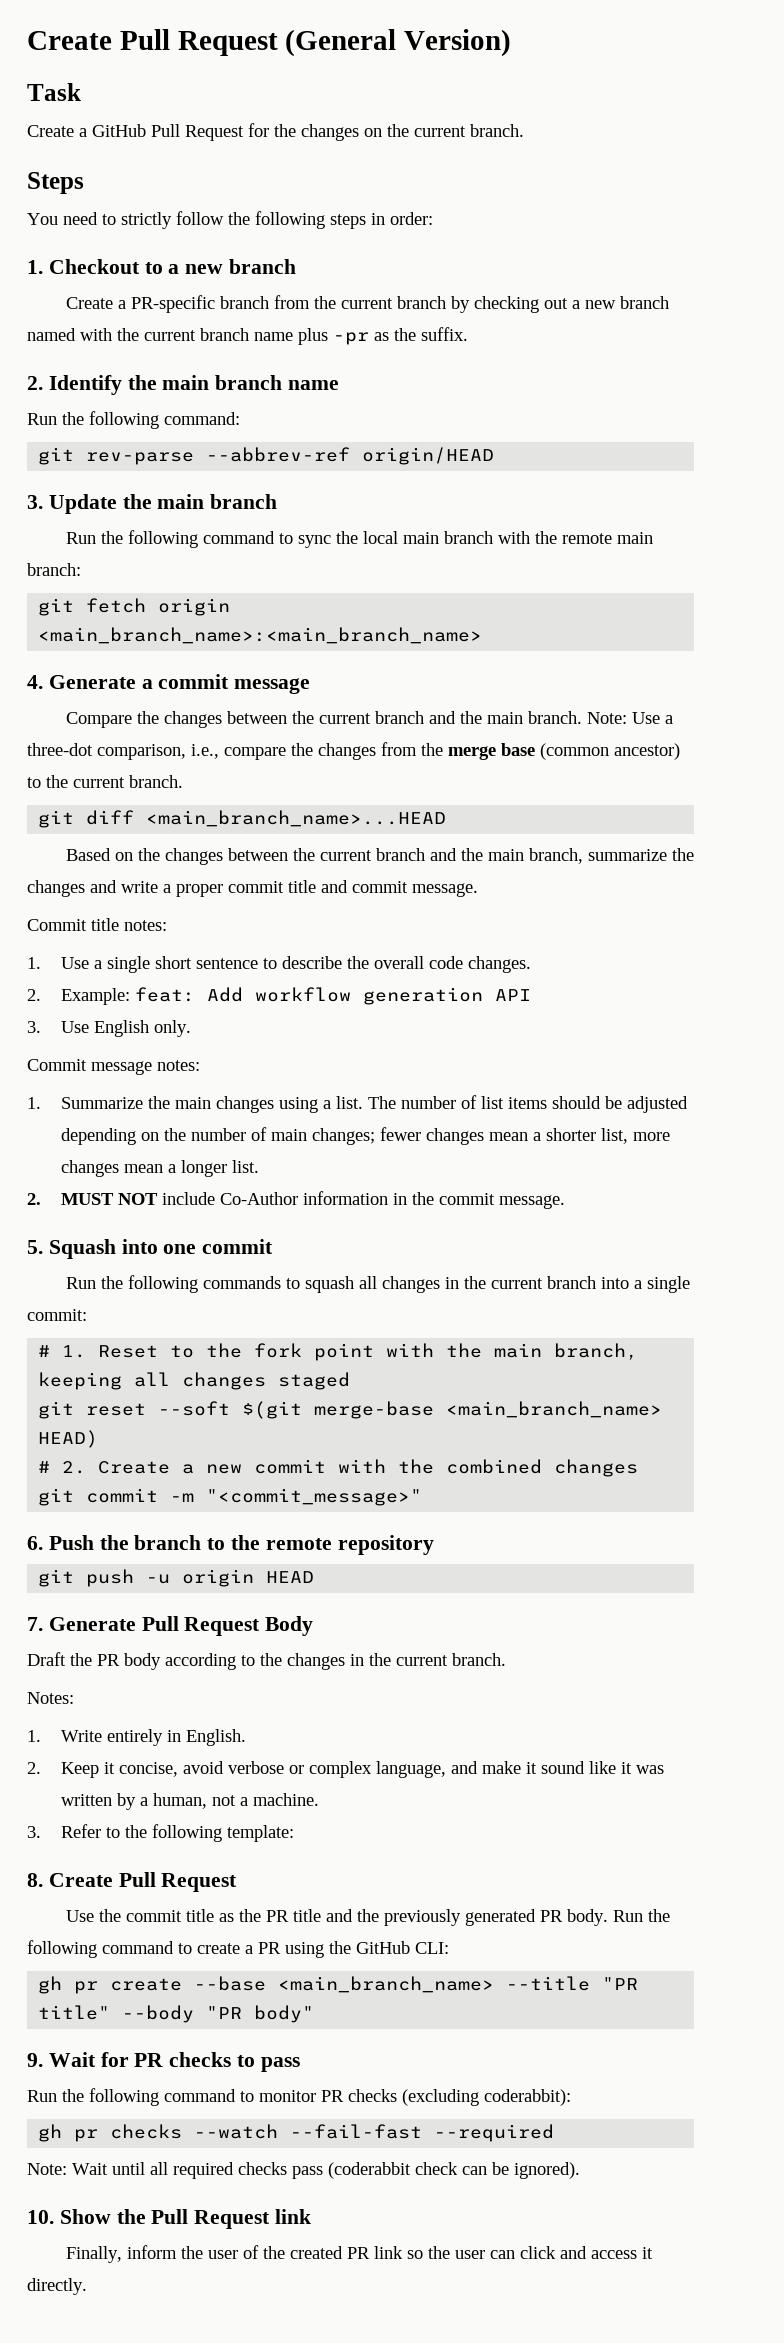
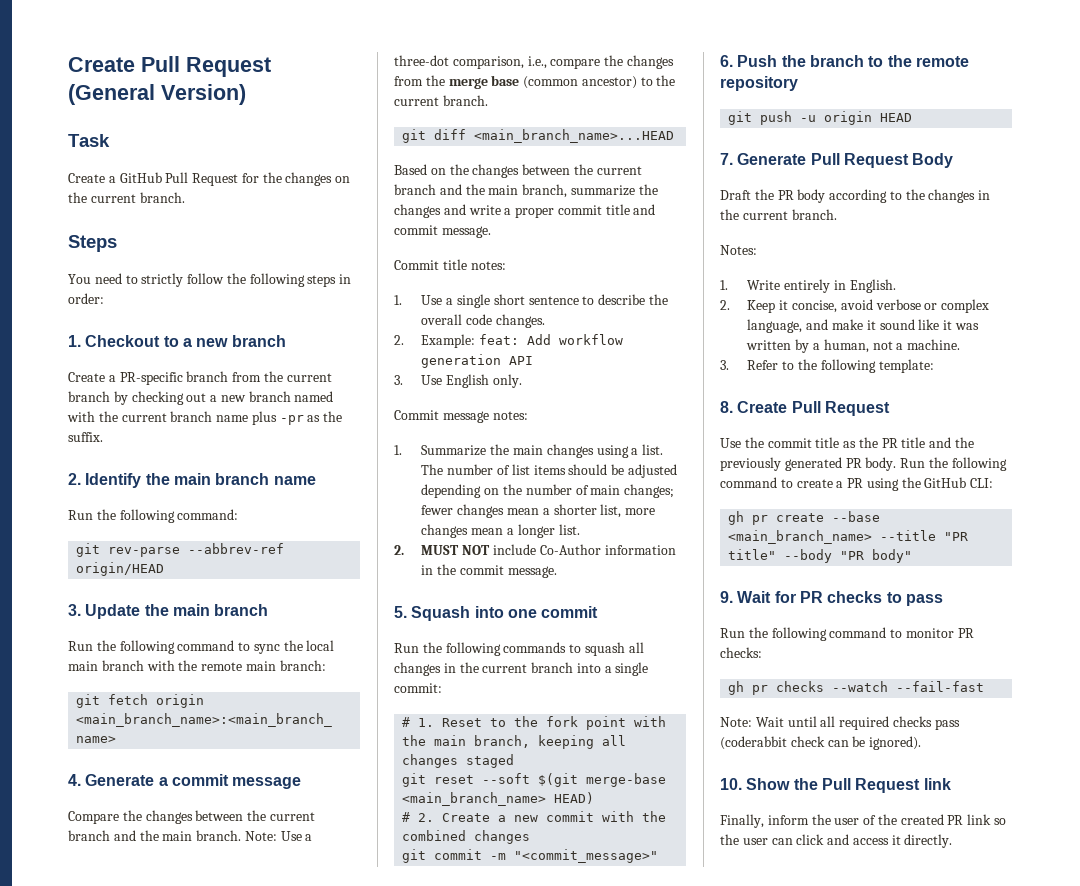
- Run the following command to monitor PR checks (excluding coderabbit):
+ Run the following command to monitor PR checks:
- gh pr checks --watch --fail-fast --required
+ gh pr checks --watch --fail-fast

